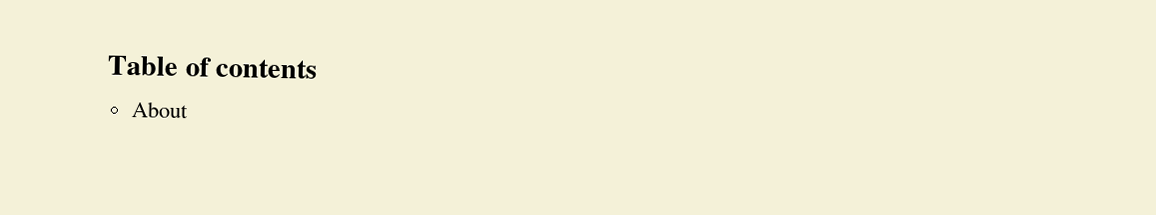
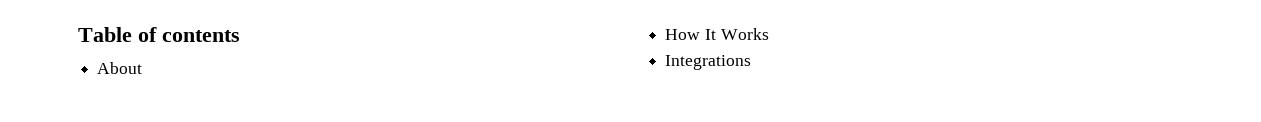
+ How It Works
+ Integrations

